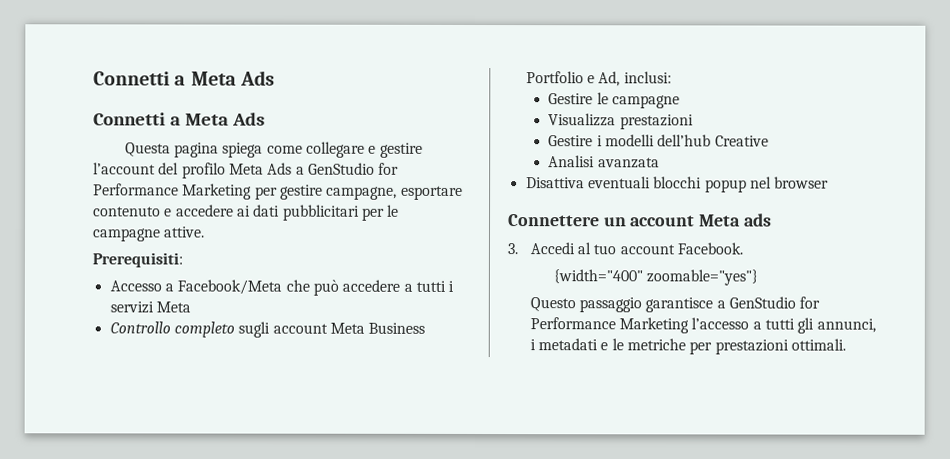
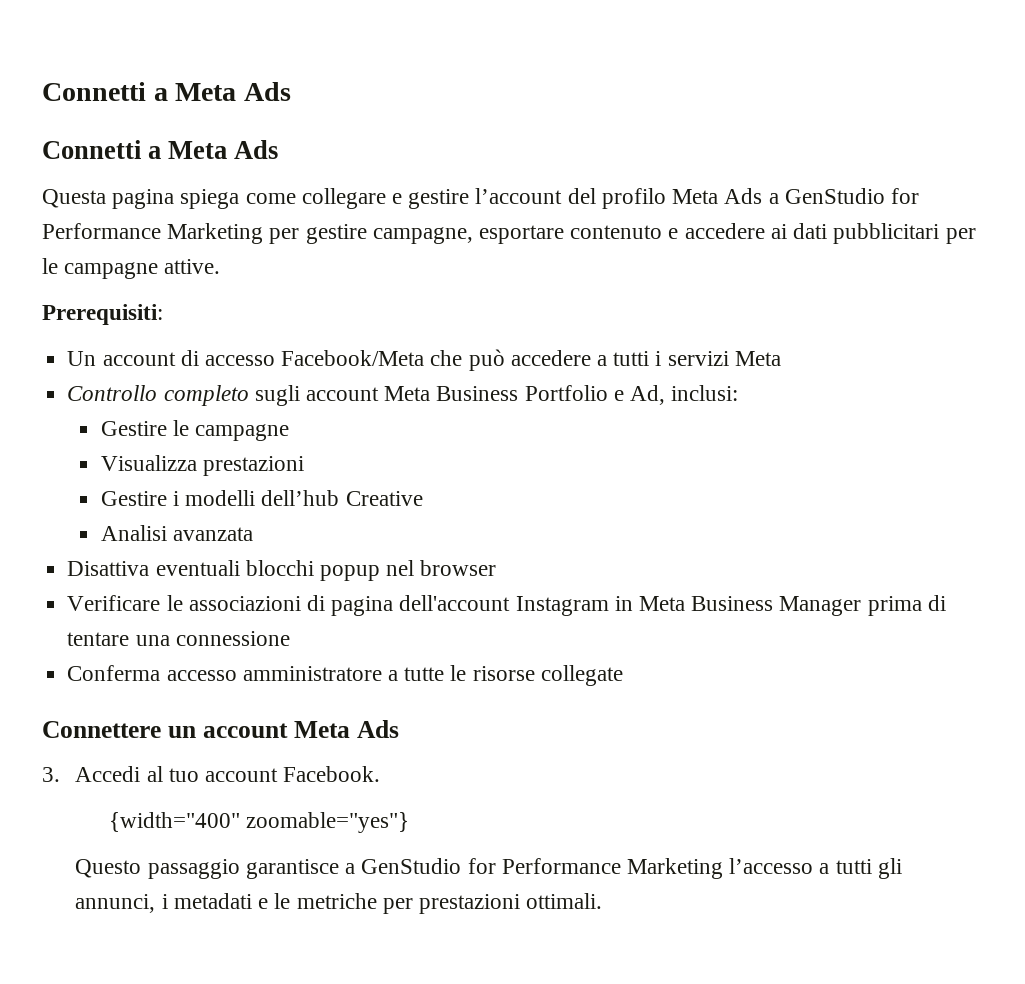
- Accesso a Facebook/Meta che può accedere a tutti i servizi Meta
+ Un account di accesso Facebook/Meta che può accedere a tutti i servizi Meta
+ Verificare le associazioni di pagina dell'account Instagram in Meta Business Manager prima di tentare una connessione
+ Conferma accesso amministratore a tutte le risorse collegate
- Connettere un account Meta ads
+ Connettere un account Meta Ads

